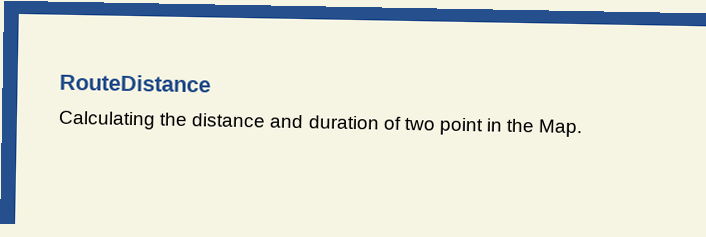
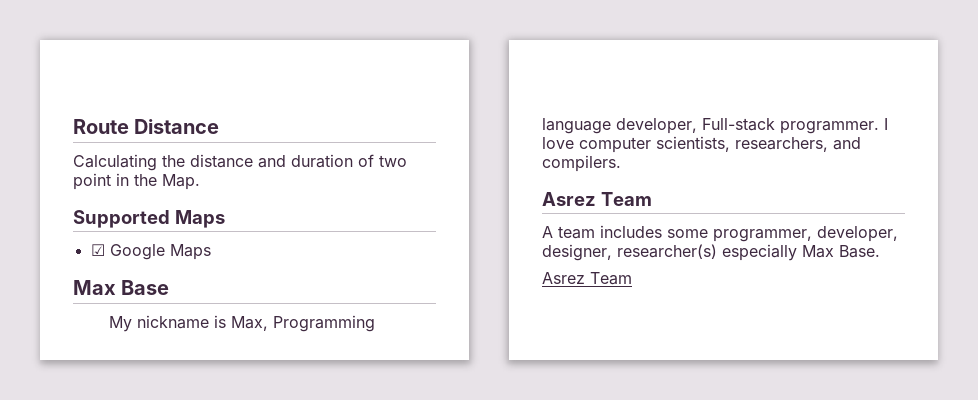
- RouteDistance
+ Route Distance
+ Supported Maps
+ ☑ Google Maps
+ Max Base
+ My nickname is Max, Programming language developer, Full-stack programmer. I love computer scientists, researchers, and compilers.
+ Asrez Team
+ A team includes some programmer, developer, designer, researcher(s) especially Max Base.
+ Asrez Team

